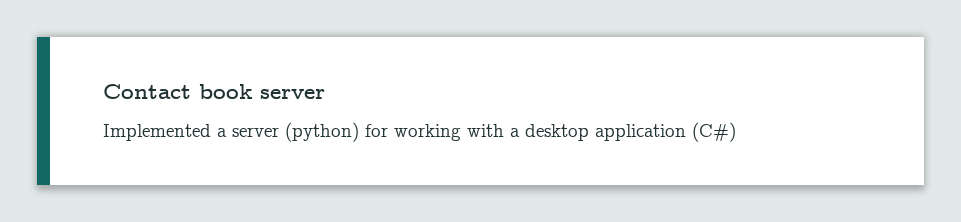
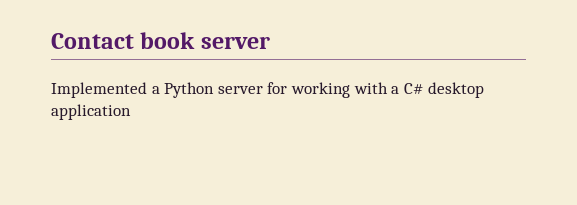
- Implemented a server (python) for working with a desktop application (C#)
+ Implemented a Python server for working with a C# desktop application

